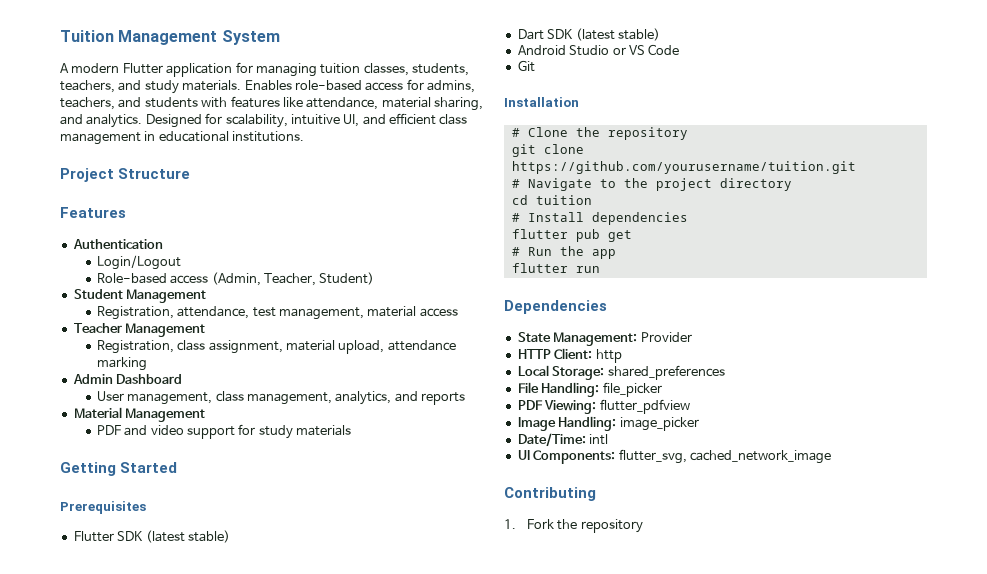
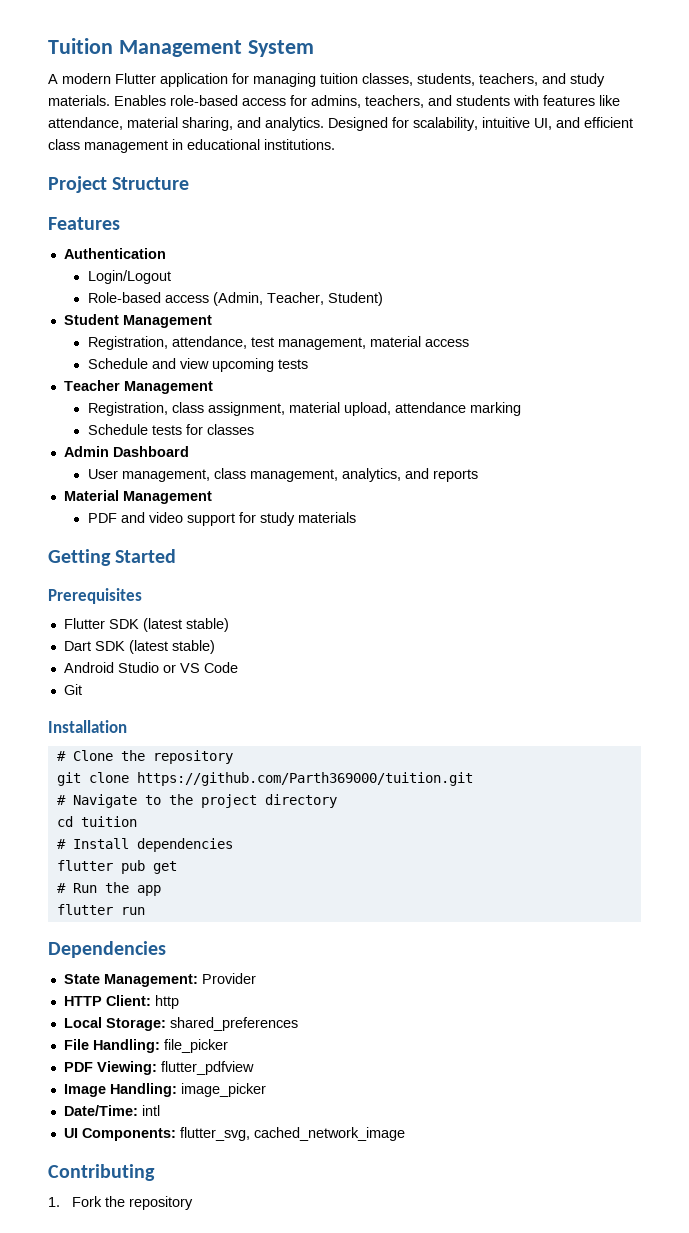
+ Schedule and view upcoming tests
+ Schedule tests for classes
- git clone https://github.com/yourusername/tuition.git
+ git clone https://github.com/Parth369000/tuition.git

